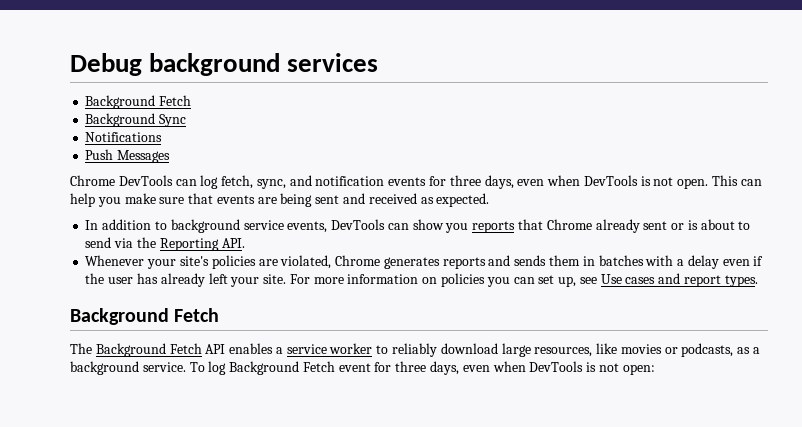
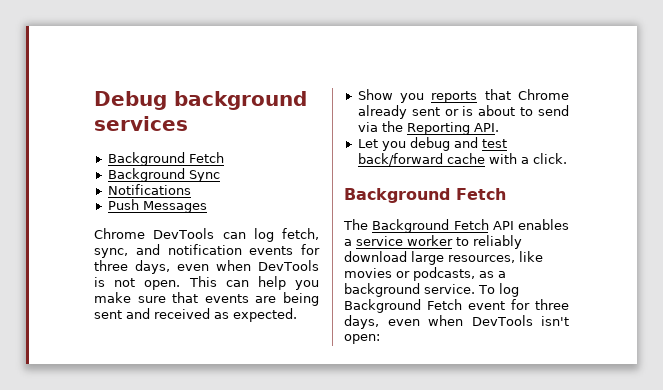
- In addition to background service events, DevTools can show you reports that Chrome already sent or is about to send via the Reporting API.
+ Show you reports that Chrome already sent or is about to send via the Reporting API.
- Whenever your site's policies are violated, Chrome generates reports and sends them in batches with a delay even if the user has already left your site. For more information on policies you can set up, see Use cases and report types.
+ Let you debug and test back/forward cache with a click.
- To log Background Fetch event for three days, even when DevTools is not open:
+ To log Background Fetch event for three days, even when DevTools isn't open:

